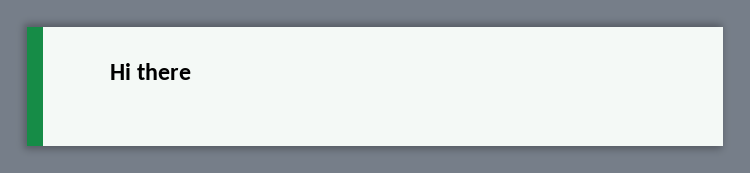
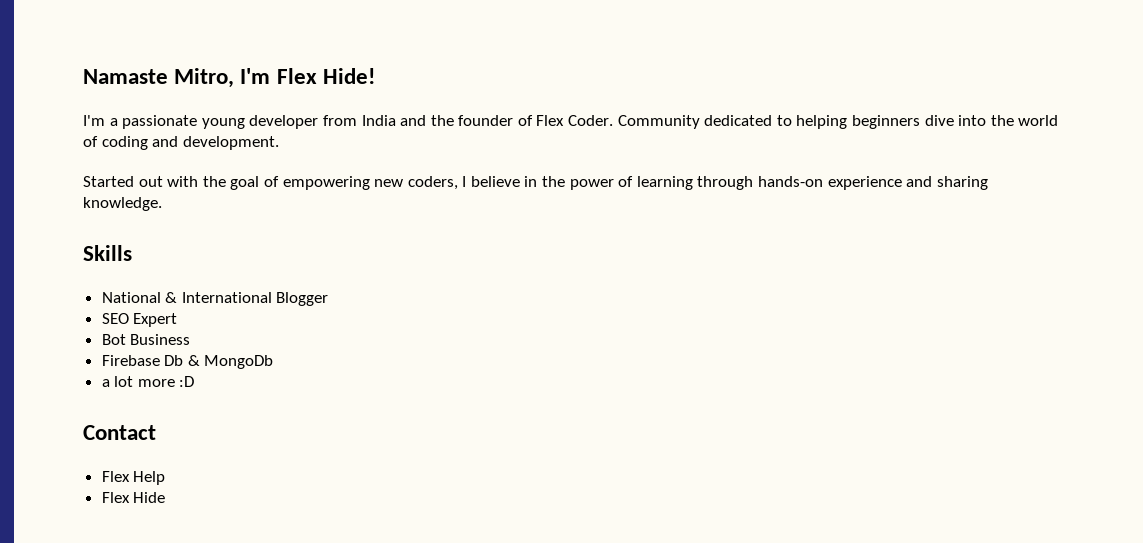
- Hi there
+ Namaste Mitro, I'm Flex Hide!
+ I'm a passionate young developer from India and the founder of Flex Coder. Community dedicated to helping beginners dive into the world of coding and development.
+ Started out with the goal of empowering new coders, I believe in the power of learning through hands-on experience and sharing knowledge.
+ Skills
+ National & International Blogger
+ SEO Expert
+ Bot Business
+ Firebase Db & MongoDb
+ a lot more :D
+ Contact
+ Flex Help
+ Flex Hide

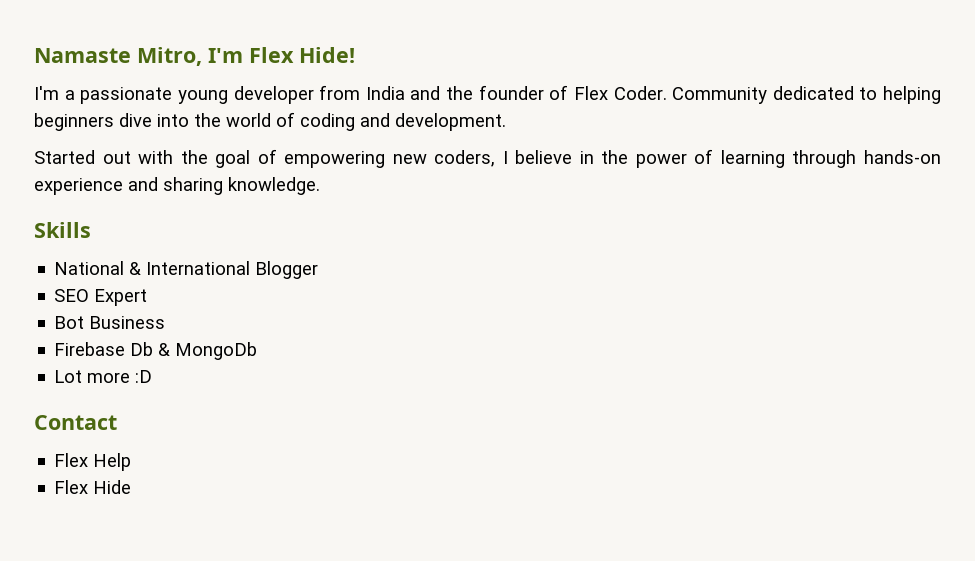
- a lot more :D
+ Lot more :D

